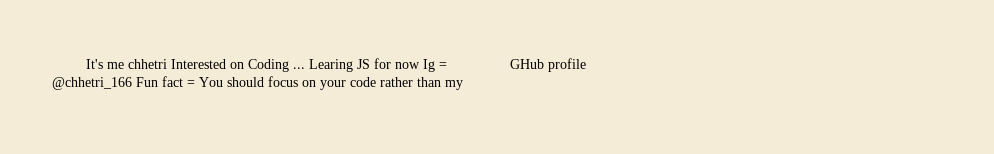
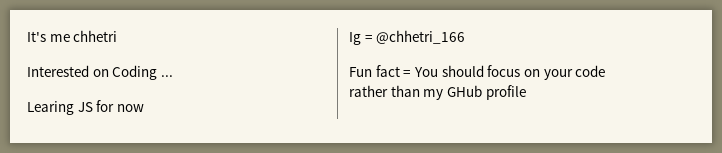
- It's me chhetri Interested on Coding ... Learing JS for now Ig = @chhetri_166 Fun fact = You should focus on your code rather than my GHub profile
+ It's me chhetri
+ Interested on Coding ...
+ Learing JS for now
+ Ig = @chhetri_166
+ Fun fact = You should focus on your code rather than my GHub profile

